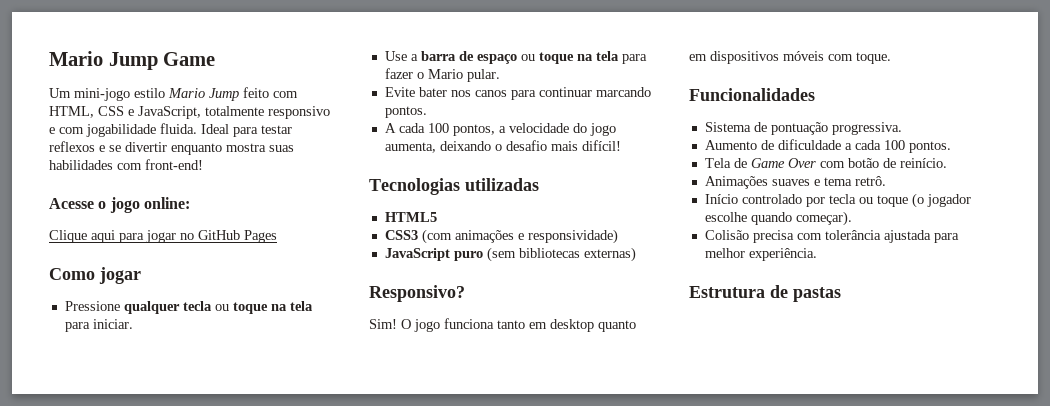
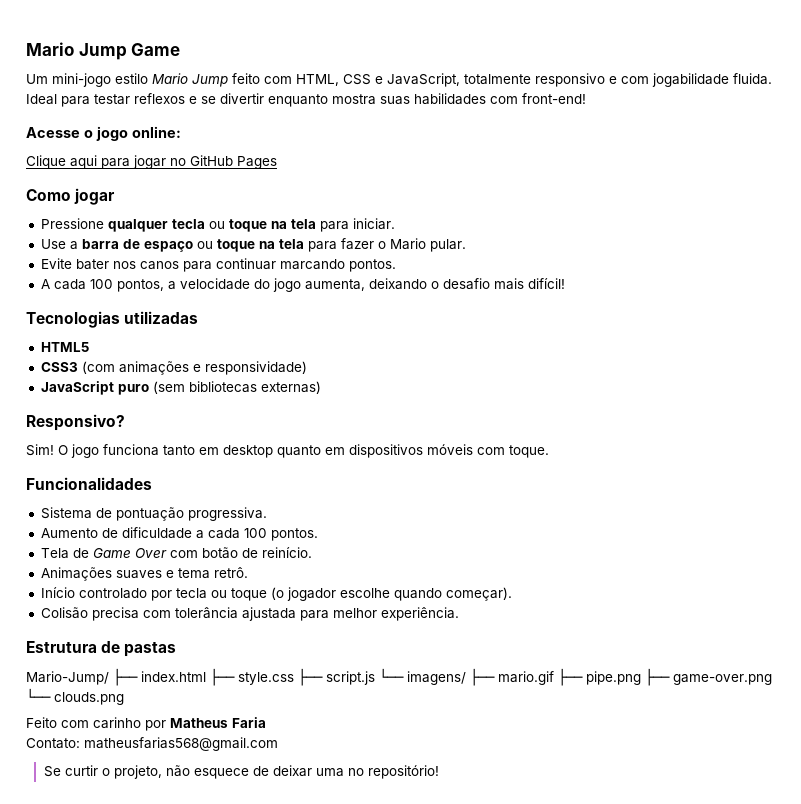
+ Mario-Jump/ ├── index.html ├── style.css ├── script.js └── imagens/ ├── mario.gif ├── pipe.png ├── game-over.png └── clouds.png
+ Feito com carinho por Matheus Faria
+ Contato: matheusfarias568@gmail.com
+ Se curtir o projeto, não esquece de deixar uma no repositório!

